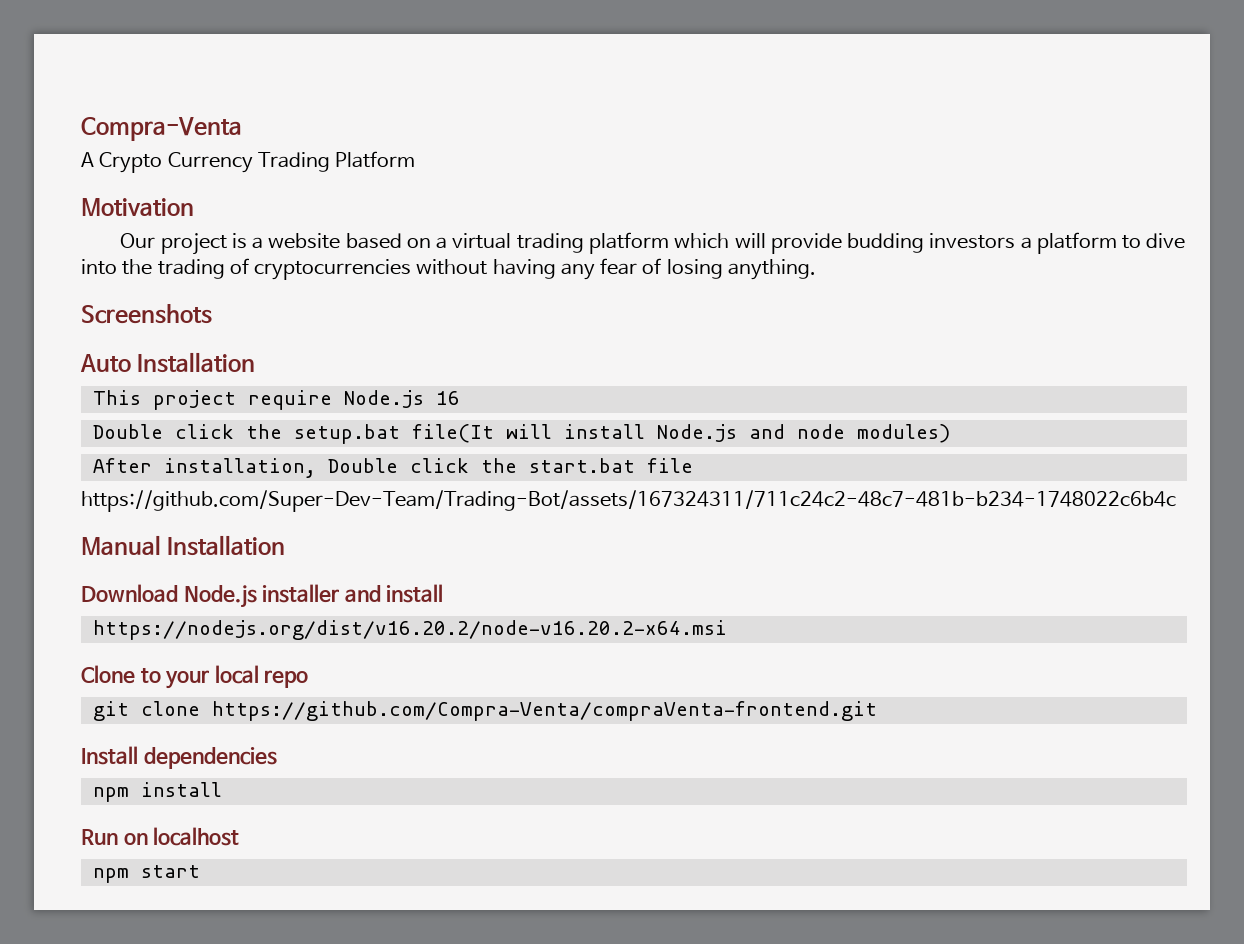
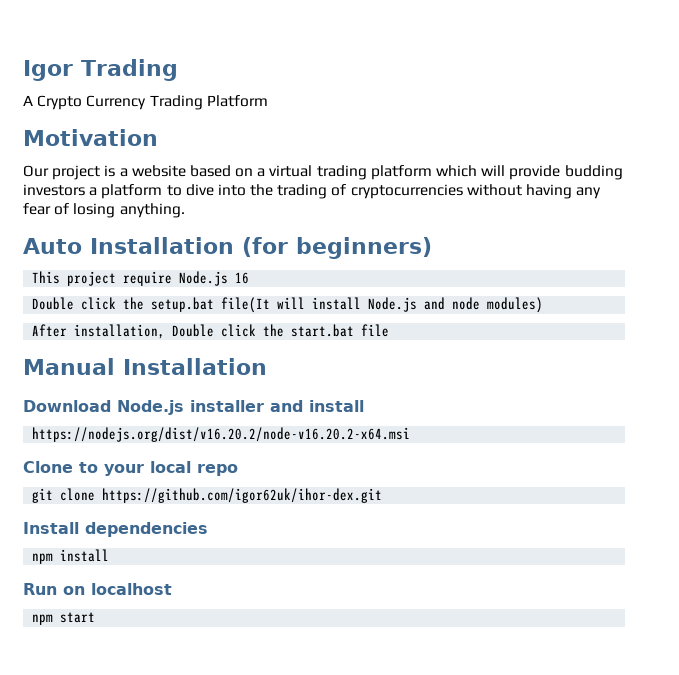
- Compra-Venta
+ Igor Trading
- Screenshots
- Auto Installation
+ Auto Installation (for beginners)
- https://github.com/Super-Dev-Team/Trading-Bot/assets/167324311/711c24c2-48c7-481b-b234-1748022c6b4c
- git clone https://github.com/Compra-Venta/compraVenta-frontend.git
+ git clone https://github.com/igor62uk/ihor-dex.git

